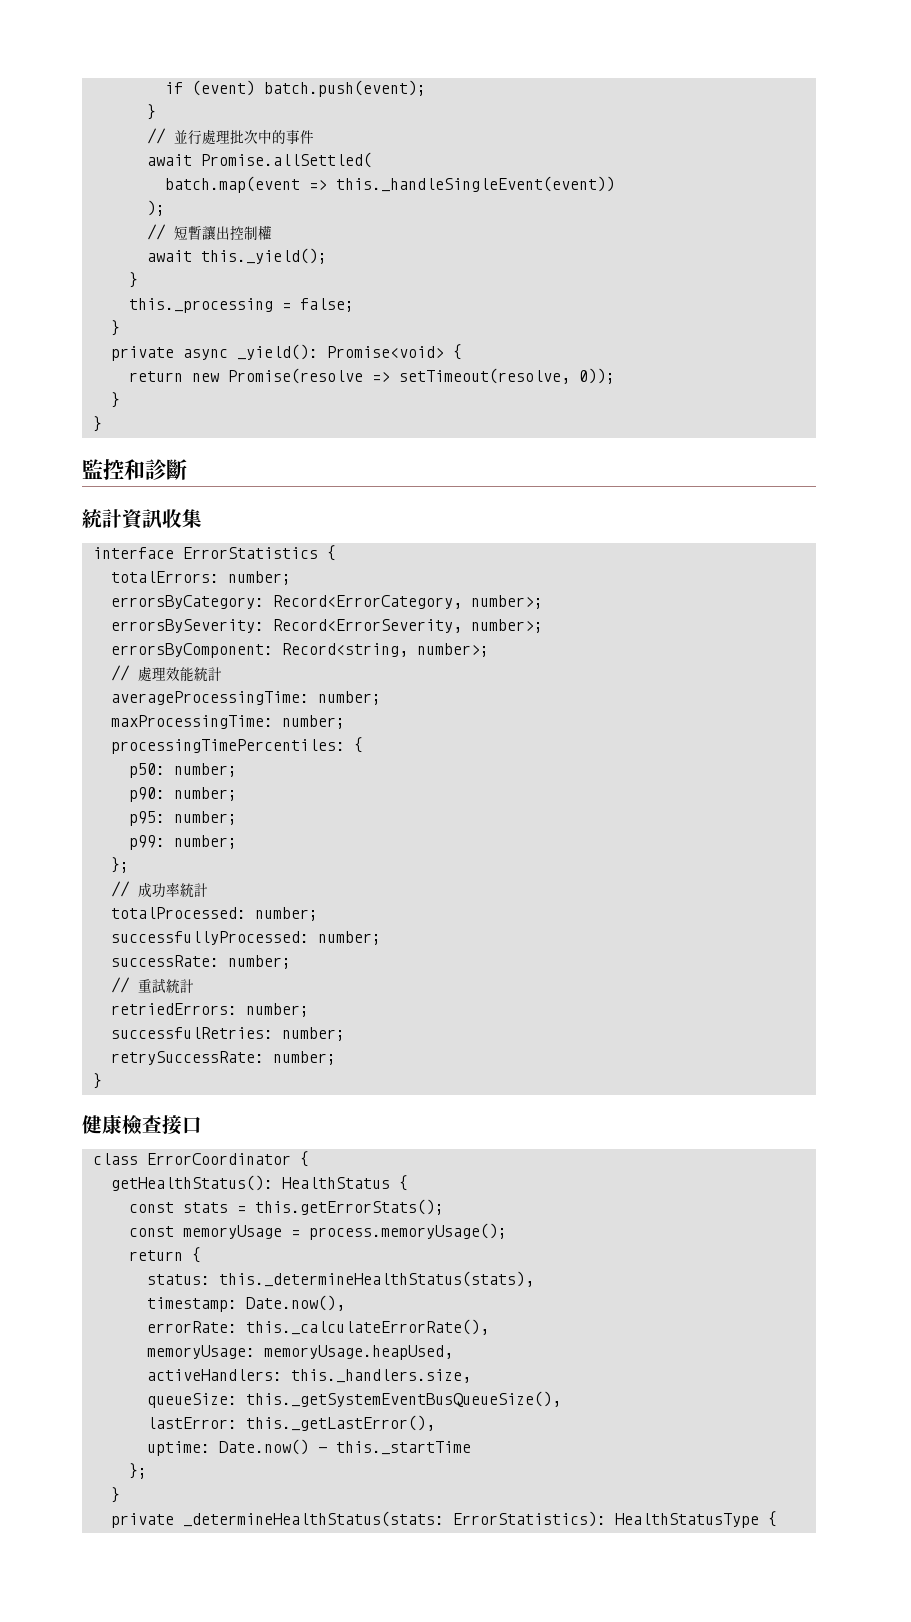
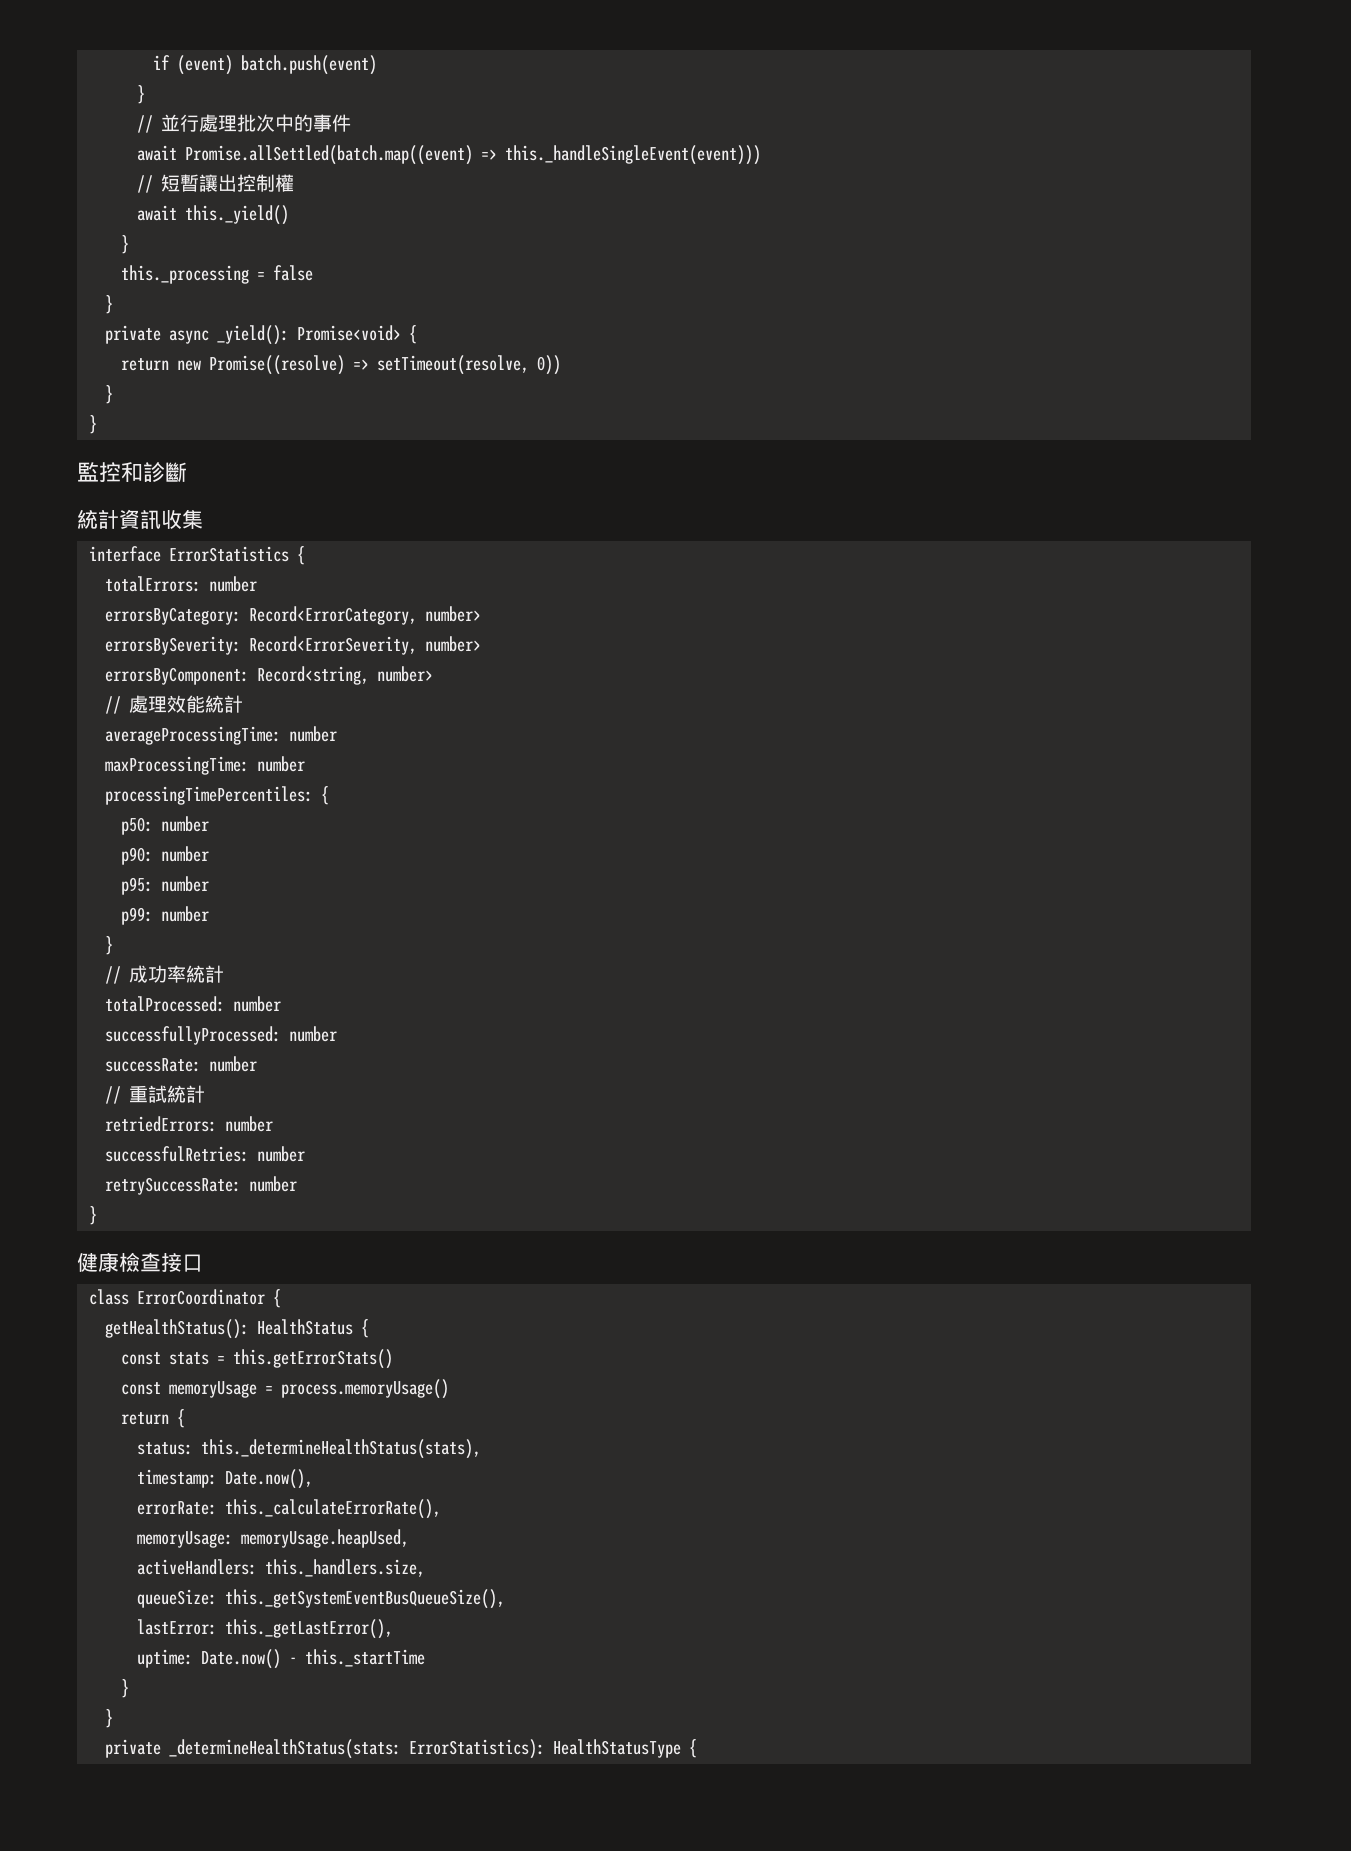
- if (event) batch.push(event);
+ if (event) batch.push(event)
- await Promise.allSettled(
- batch.map(event => this._handleSingleEvent(event))
- );
+ await Promise.allSettled(batch.map((event) => this._handleSingleEvent(event)))
- await this._yield();
+ await this._yield()
- this._processing = false;
+ this._processing = false
- return new Promise(resolve => setTimeout(resolve, 0));
+ return new Promise((resolve) => setTimeout(resolve, 0))
- totalErrors: number;
+ totalErrors: number
- errorsByCategory: Record<ErrorCategory, number>;
+ errorsByCategory: Record<ErrorCategory, number>
- errorsBySeverity: Record<ErrorSeverity, number>;
+ errorsBySeverity: Record<ErrorSeverity, number>
- errorsByComponent: Record<string, number>;
+ errorsByComponent: Record<string, number>
- averageProcessingTime: number;
+ averageProcessingTime: number
- maxProcessingTime: number;
+ maxProcessingTime: number
- p50: number;
+ p50: number
- p90: number;
+ p90: number
- p95: number;
+ p95: number
- p99: number;
- };
+ p99: number
+ }
- totalProcessed: number;
+ totalProcessed: number
- successfullyProcessed: number;
+ successfullyProcessed: number
- successRate: number;
+ successRate: number
- retriedErrors: number;
+ retriedErrors: number
- successfulRetries: number;
+ successfulRetries: number
- retrySuccessRate: number;
+ retrySuccessRate: number
- const stats = this.getErrorStats();
+ const stats = this.getErrorStats()
- const memoryUsage = process.memoryUsage();
+ const memoryUsage = process.memoryUsage()
  uptime: Date.now() - this._startTime
- };
+ }

